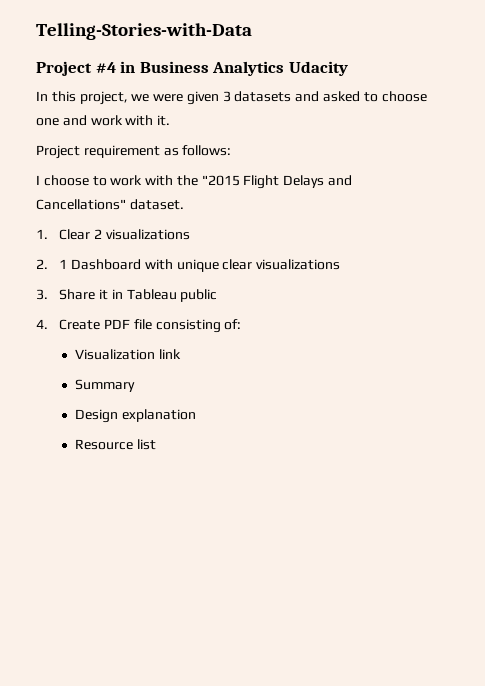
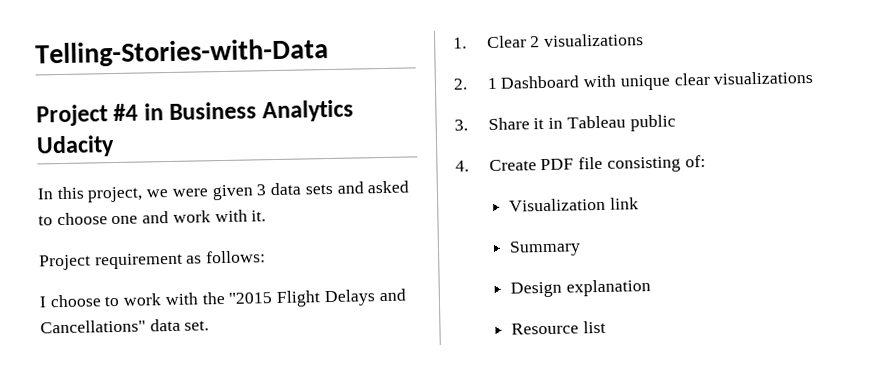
- In this project, we were given 3 datasets and asked to choose one and work with it.
+ In this project, we were given 3 data sets and asked to choose one and work with it.
- I choose to work with the "2015 Flight Delays and Cancellations" dataset.
+ I choose to work with the "2015 Flight Delays and Cancellations" data set.

